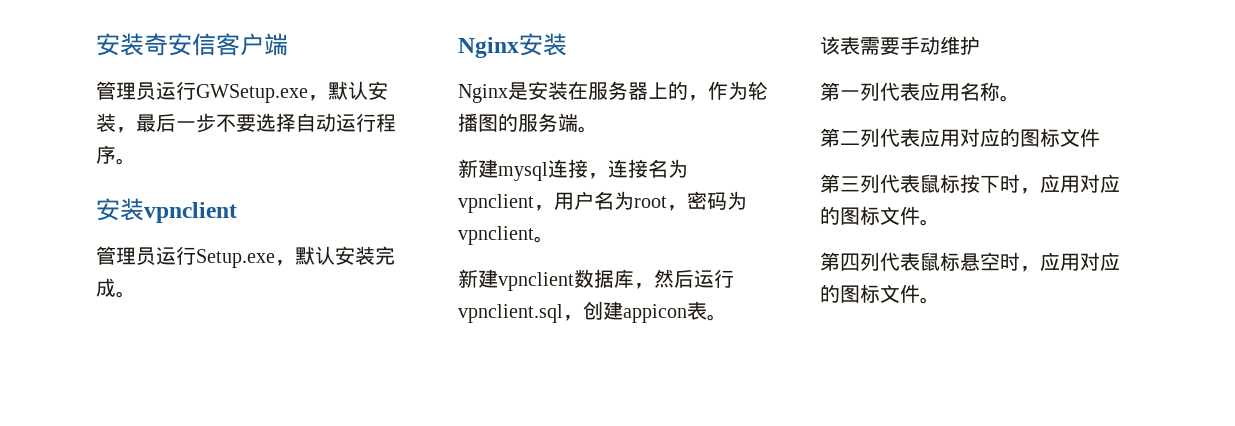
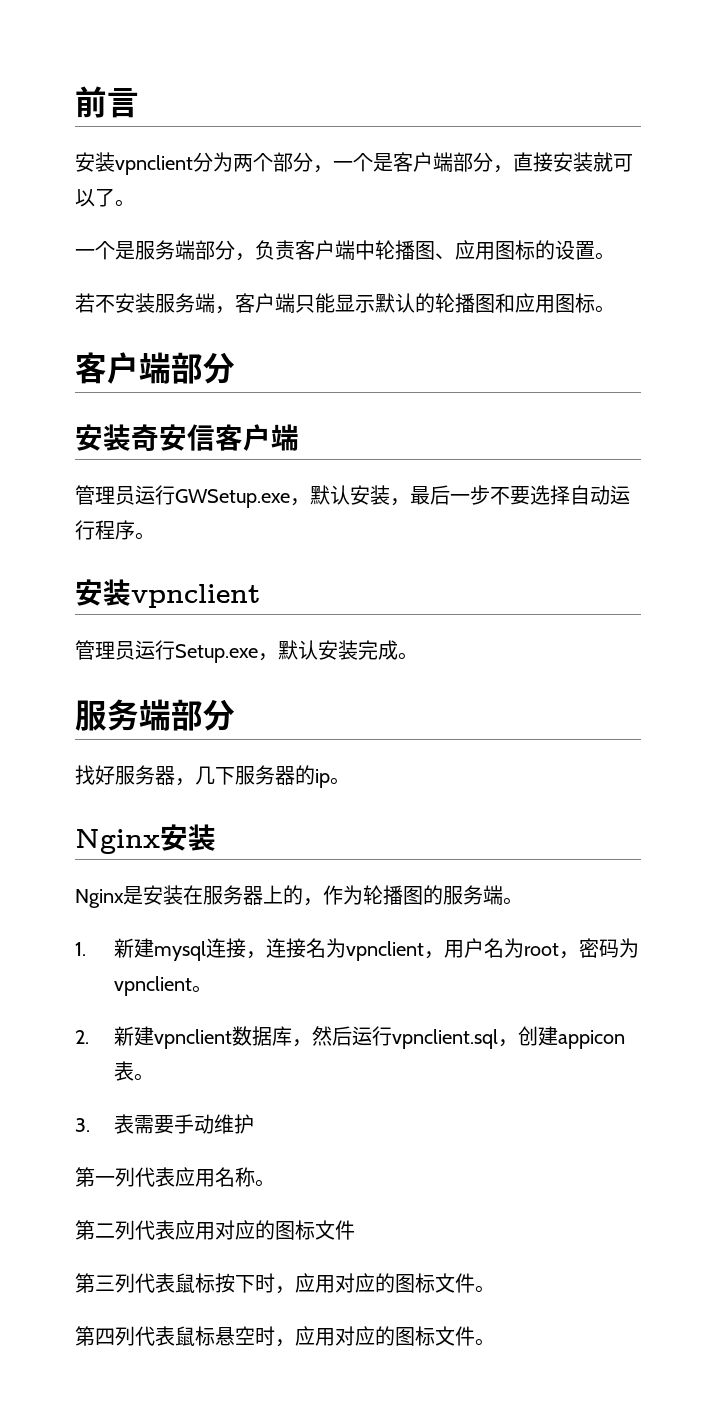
+ 前言
+ 安装vpnclient分为两个部分，一个是客户端部分，直接安装就可以了。
+ 一个是服务端部分，负责客户端中轮播图、应用图标的设置。
+ 若不安装服务端，客户端只能显示默认的轮播图和应用图标。
+ 客户端部分
  管理员运行Setup.exe，默认安装完成。
+ 服务端部分
+ 找好服务器，几下服务器的ip。
- 新建mysql连接，连接名为vpnclient，用户名为root，密码为vpnclient。
+ 1.新建mysql连接，连接名为vpnclient，用户名为root，密码为vpnclient。
- 新建vpnclient数据库，然后运行vpnclient.sql，创建appicon表。
+ 2.新建vpnclient数据库，然后运行vpnclient.sql，创建appicon表。
- 该表需要手动维护
+ 3.表需要手动维护

